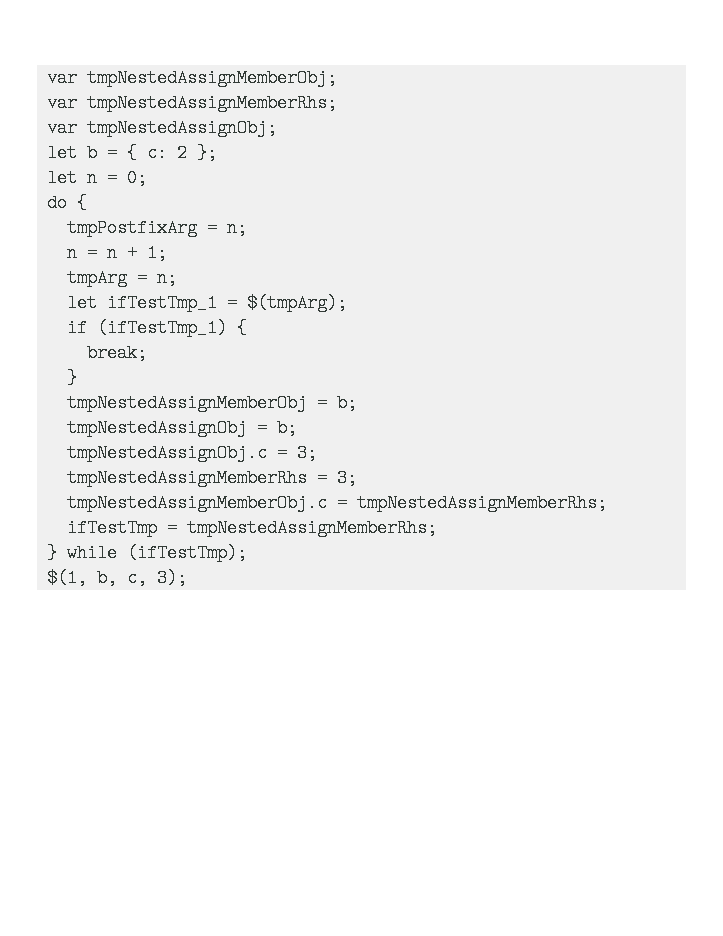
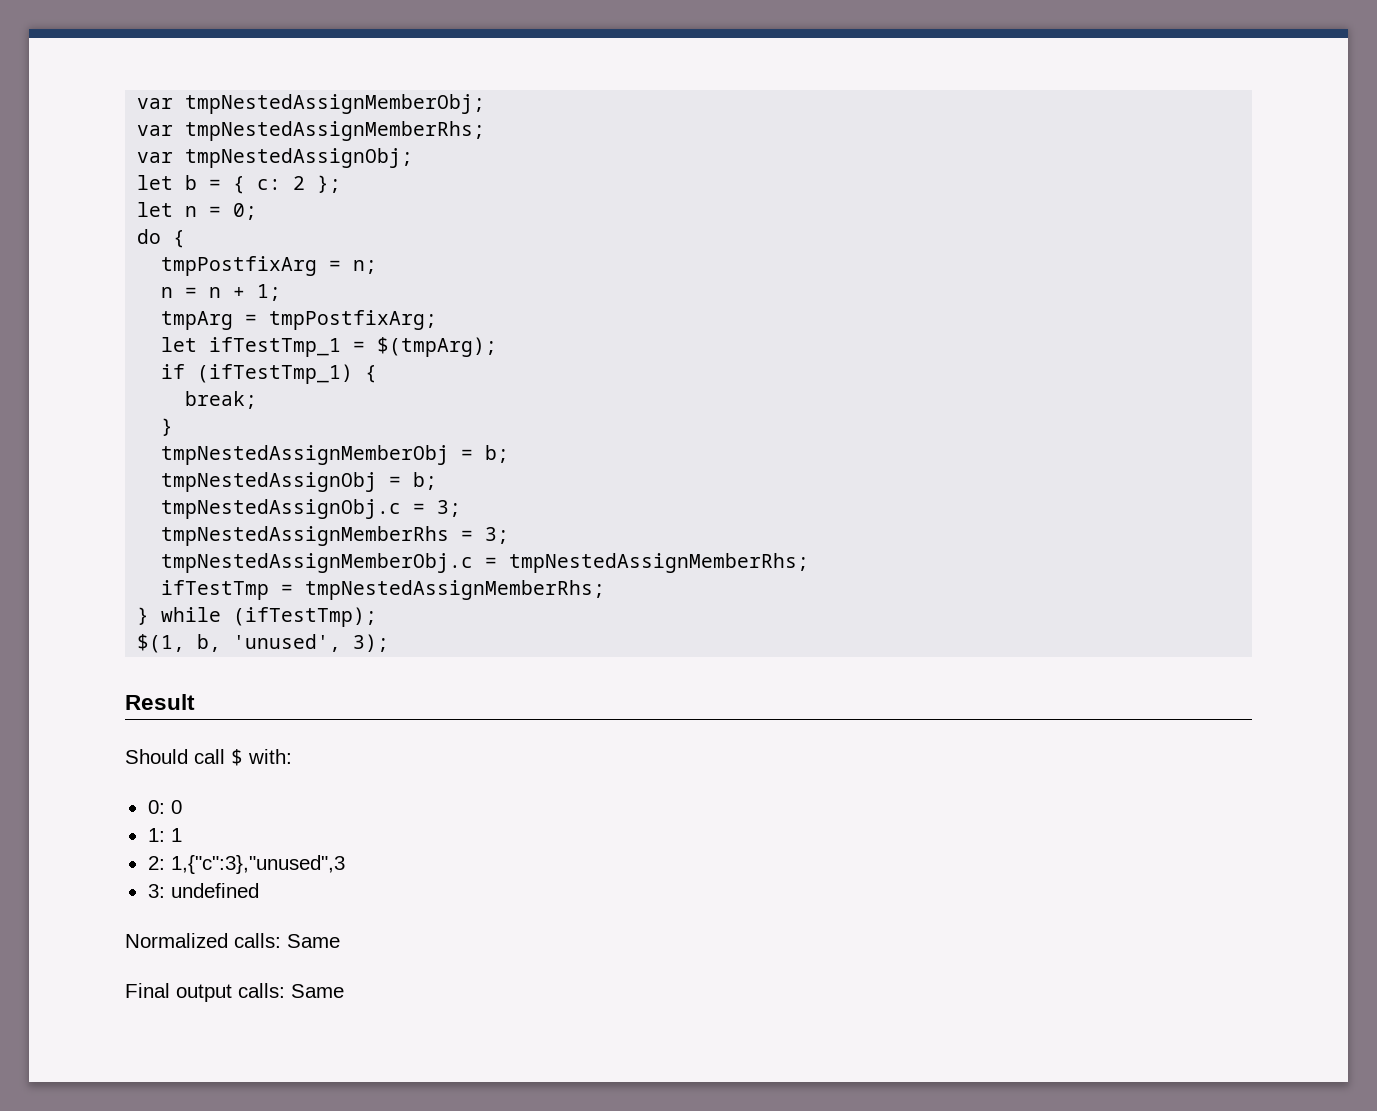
- tmpArg = n;
+ tmpArg = tmpPostfixArg;
- $(1, b, c, 3);
+ $(1, b, 'unused', 3);
+ Result
+ Should call $ with:
+ 0: 0
+ 1: 1
+ 2: 1,{"c":3},"unused",3
+ 3: undefined
+ Normalized calls: Same
+ Final output calls: Same

